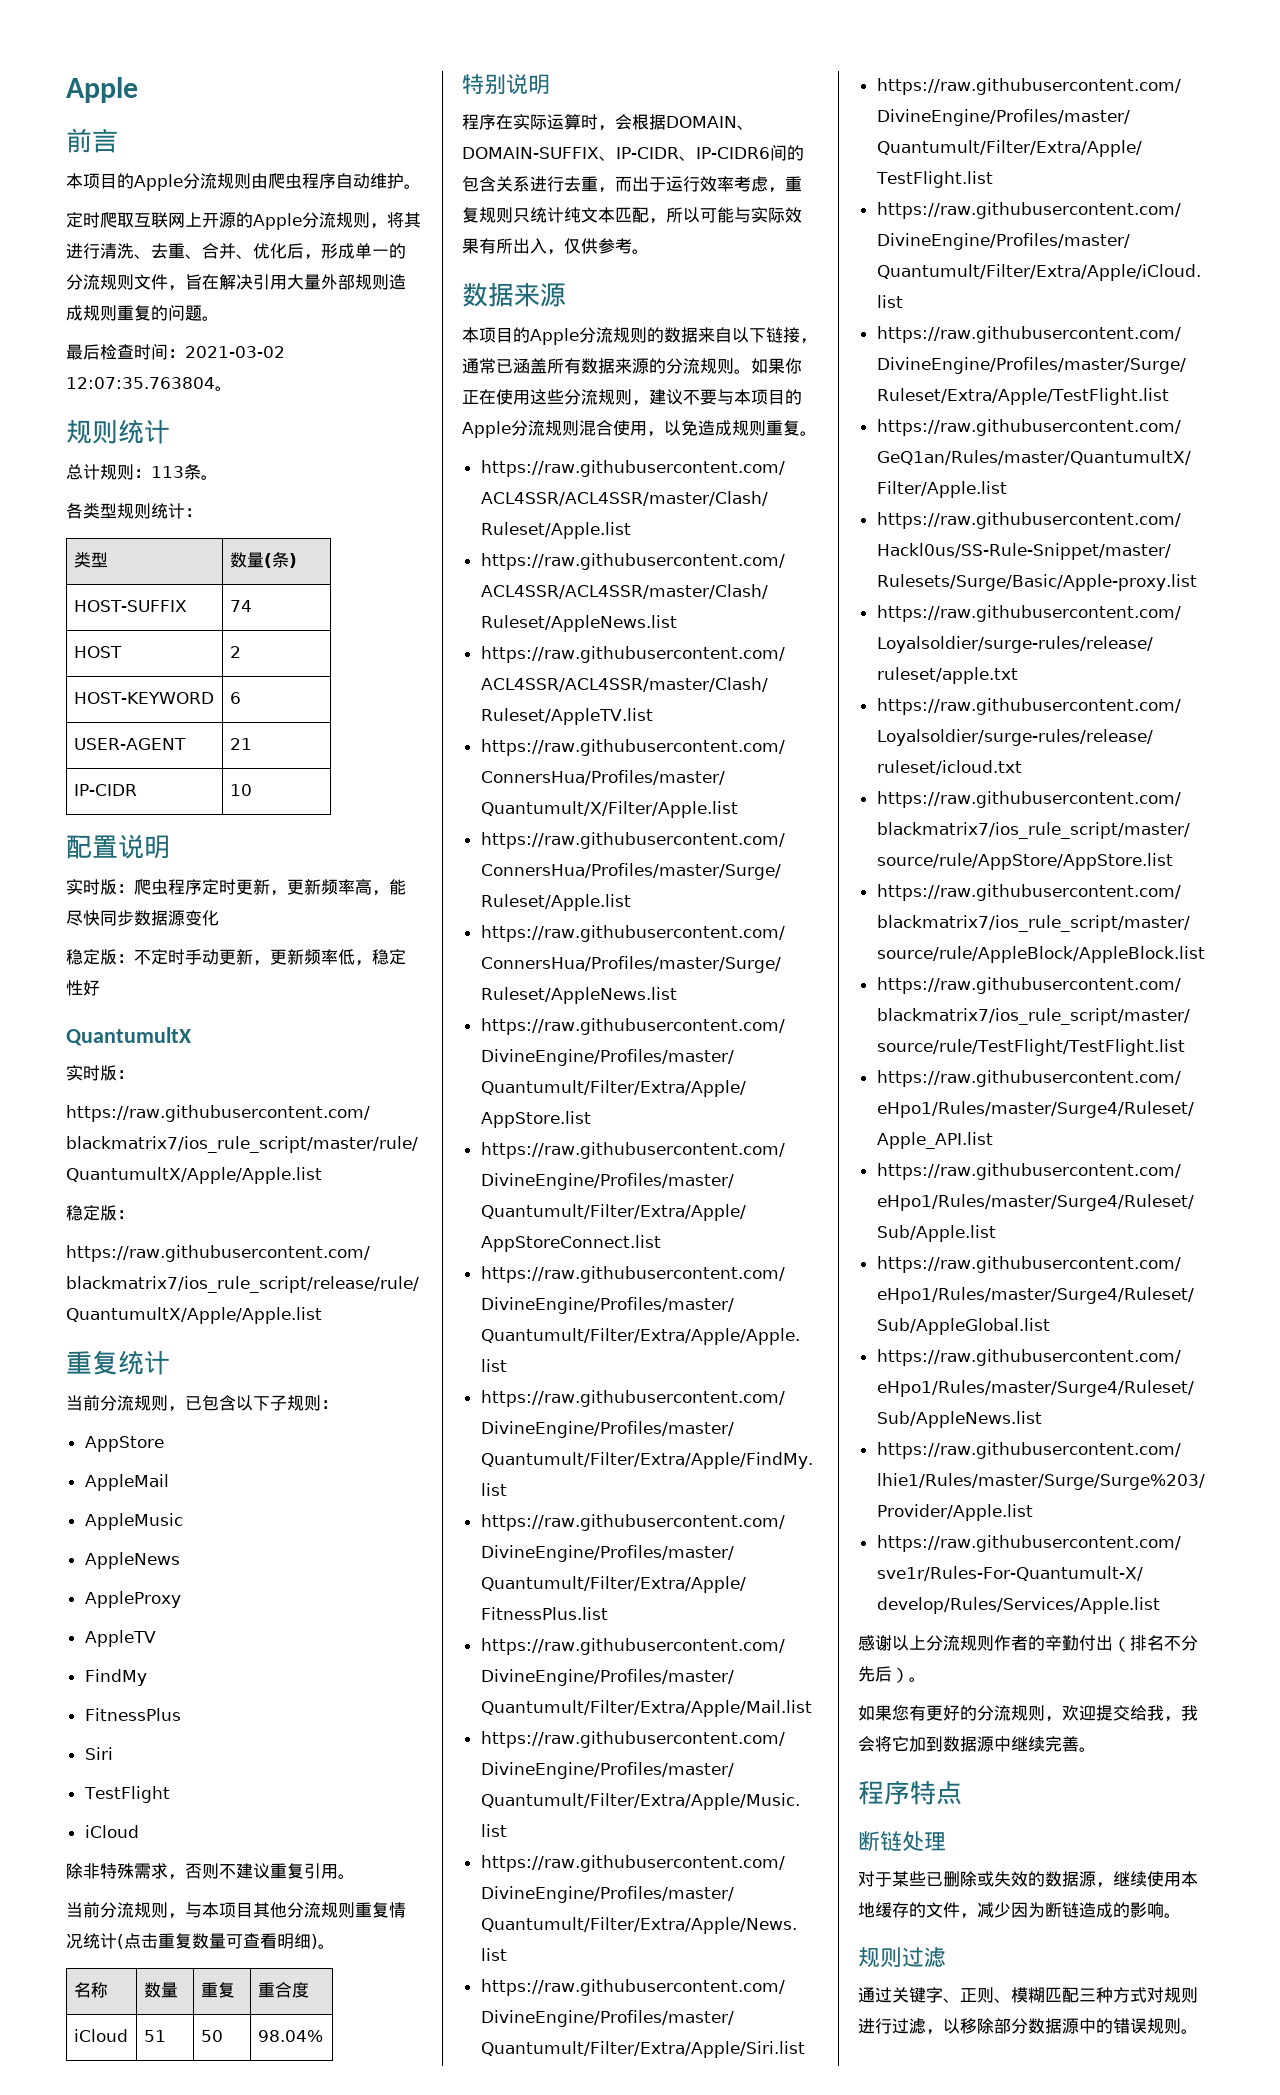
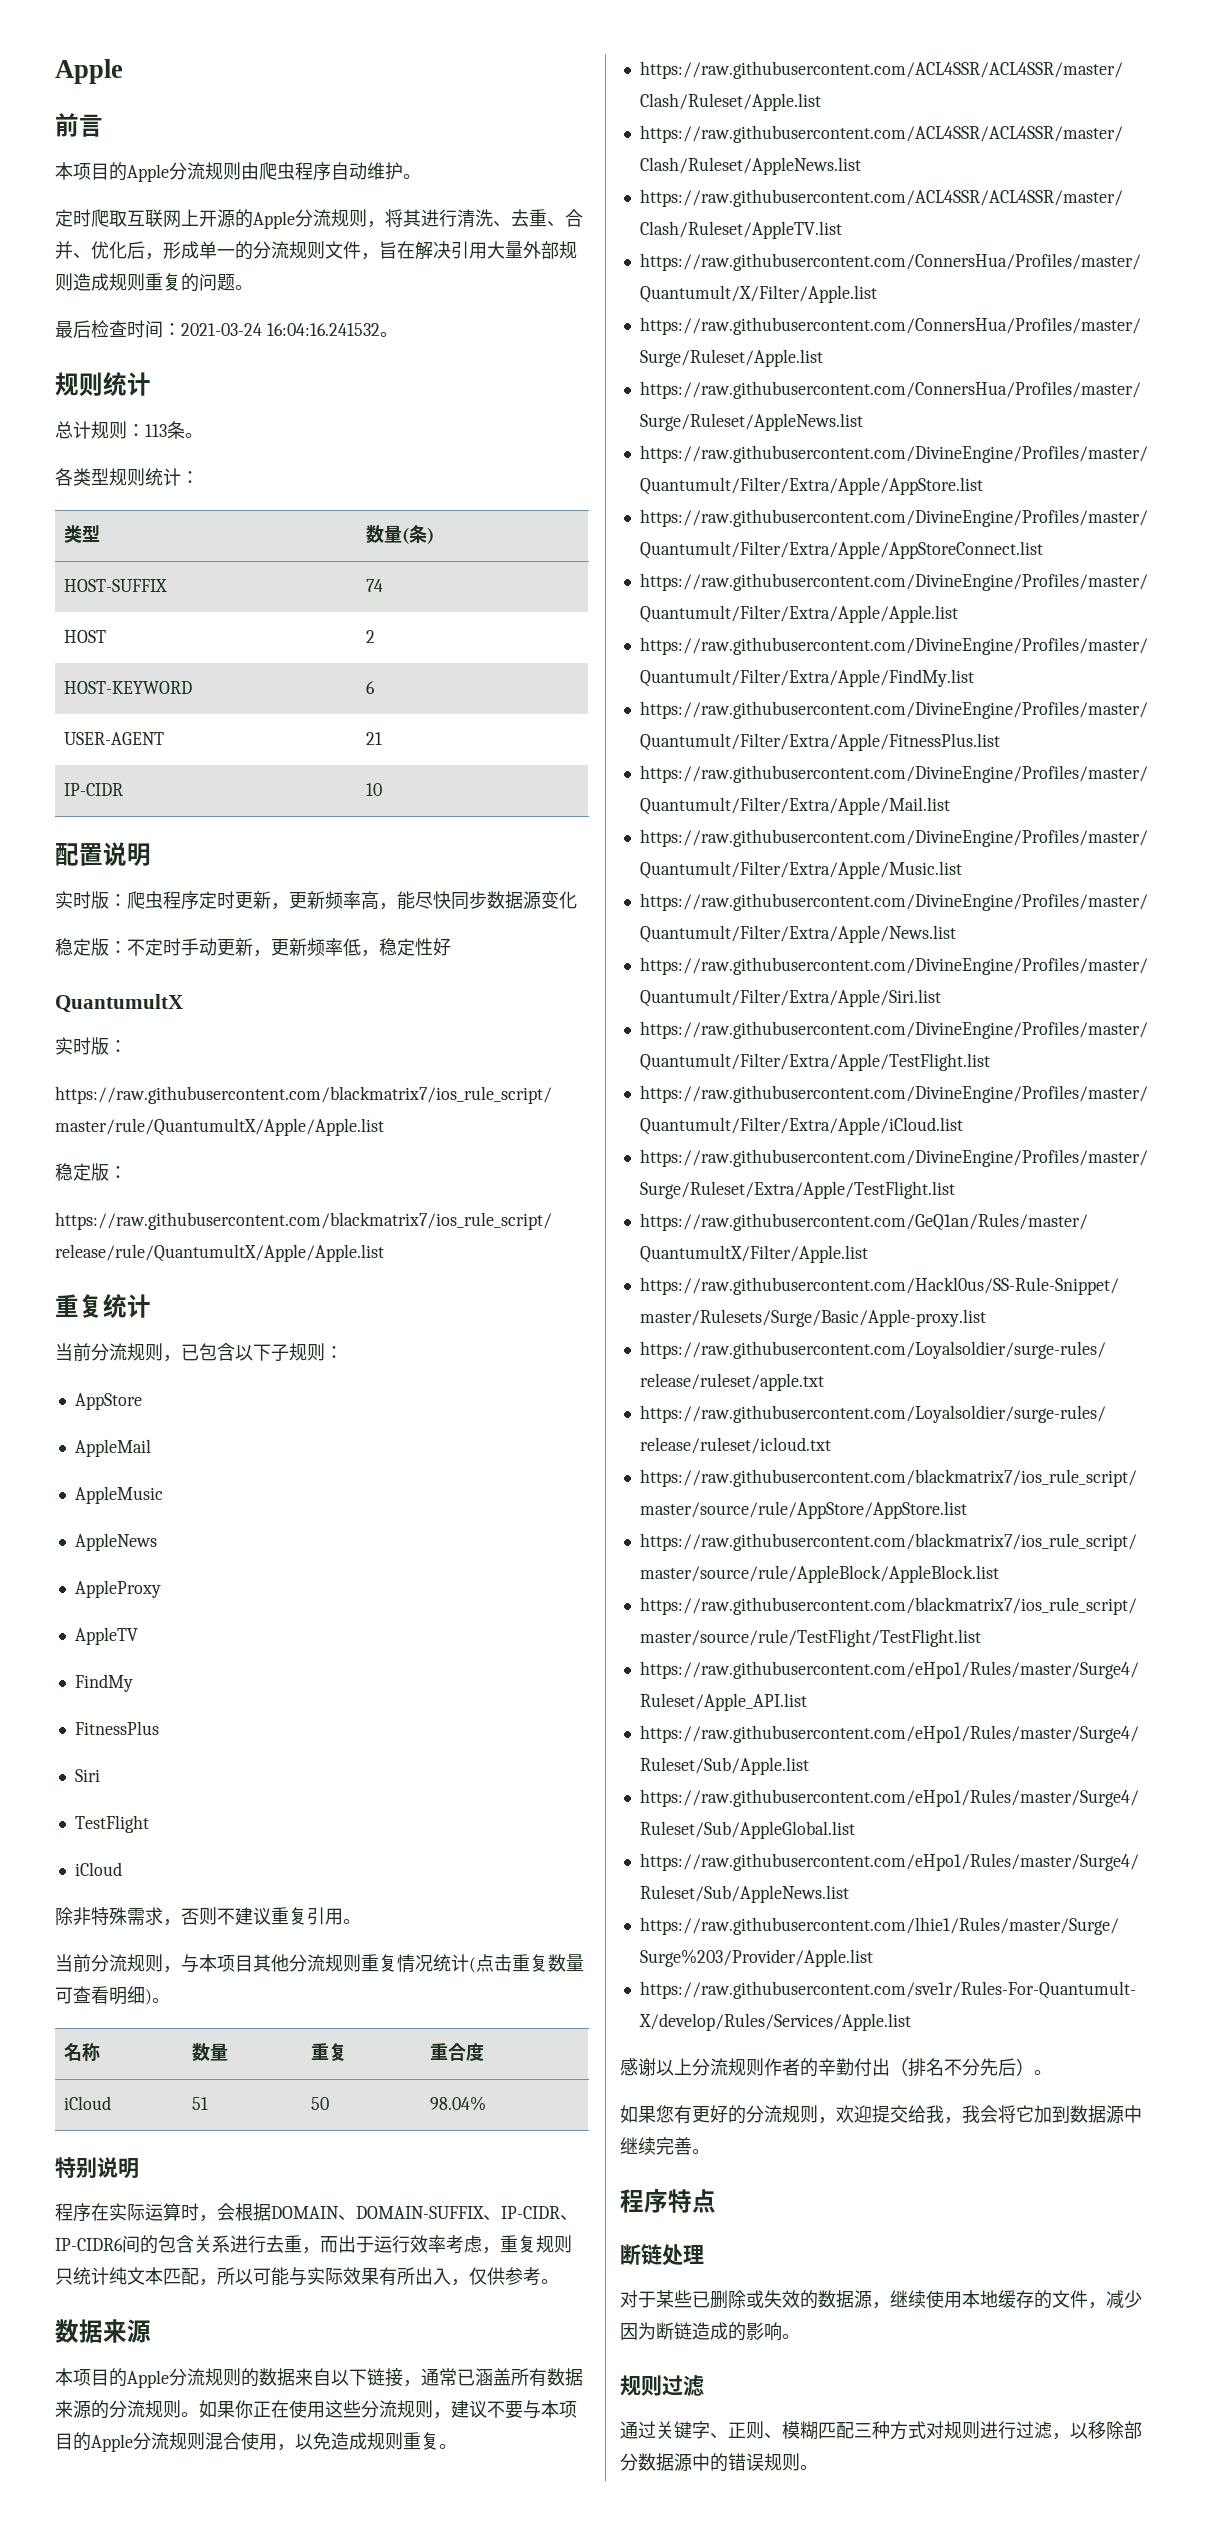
- 最后检查时间：2021-03-02 12:07:35.763804。
+ 最后检查时间：2021-03-24 16:04:16.241532。

